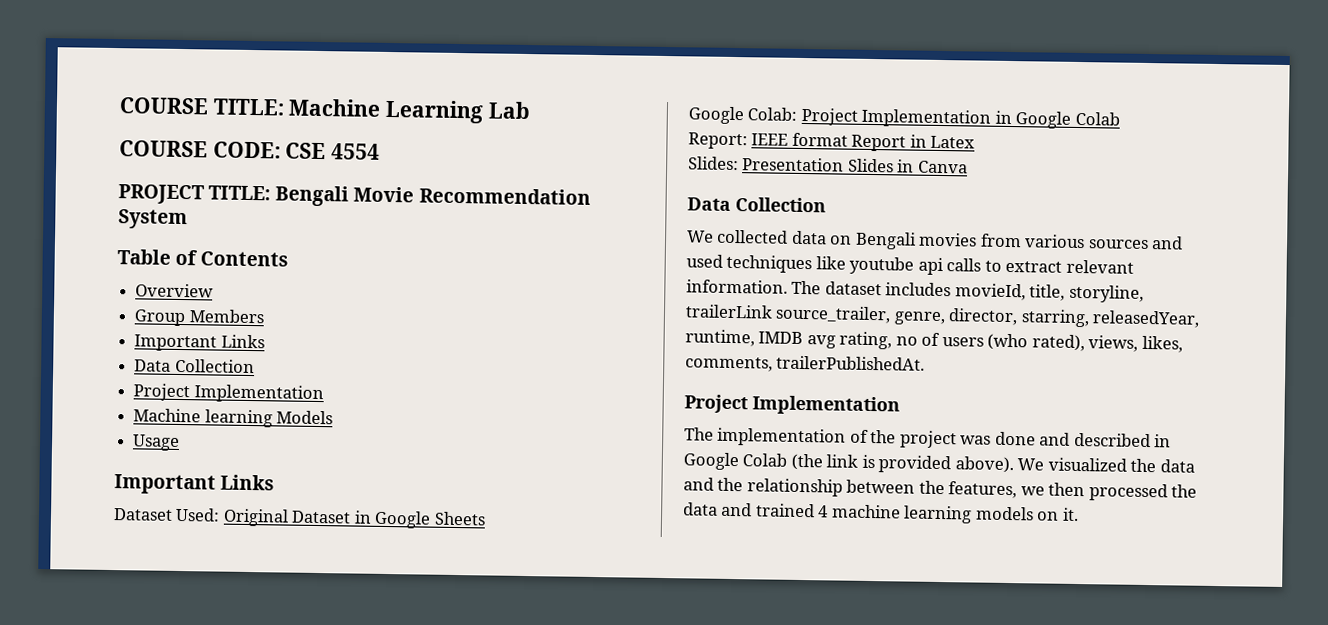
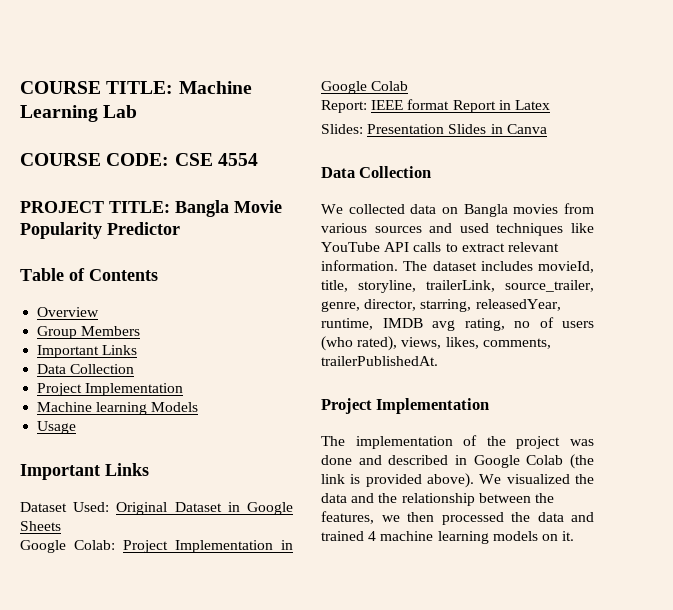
- PROJECT TITLE: Bengali Movie Recommendation System
+ PROJECT TITLE: Bangla Movie Popularity Predictor
- We collected data on Bengali movies from various sources and used techniques like youtube api calls to extract relevant information.
+ We collected data on Bangla movies from various sources and used techniques like YouTube API calls to extract relevant information.
- The dataset includes movieId, title, storyline, trailerLink source_trailer, genre, director, starring, releasedYear, runtime, IMDB avg rating, no of users (who rated), views, likes, comments, trailerPublishedAt.
+ The dataset includes movieId, title, storyline, trailerLink, source_trailer, genre, director, starring, releasedYear, runtime, IMDB avg rating, no of users (who rated), views, likes, comments, trailerPublishedAt.

